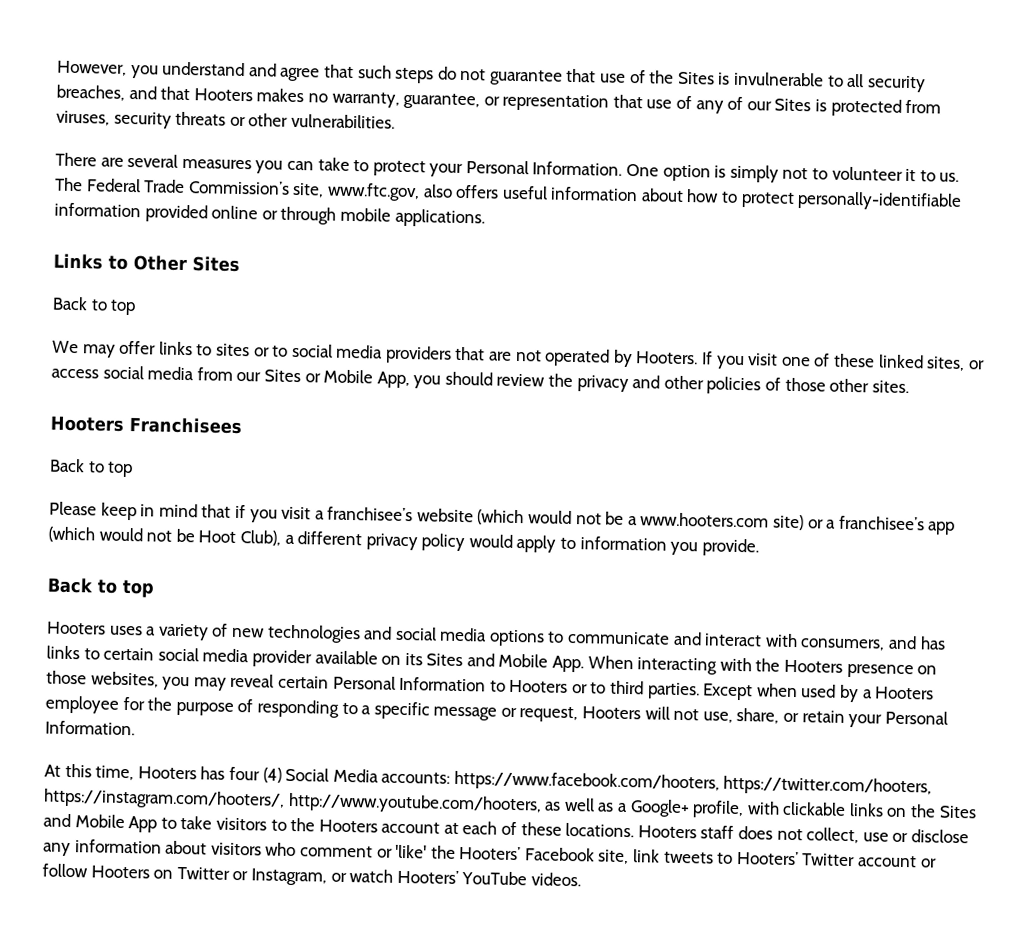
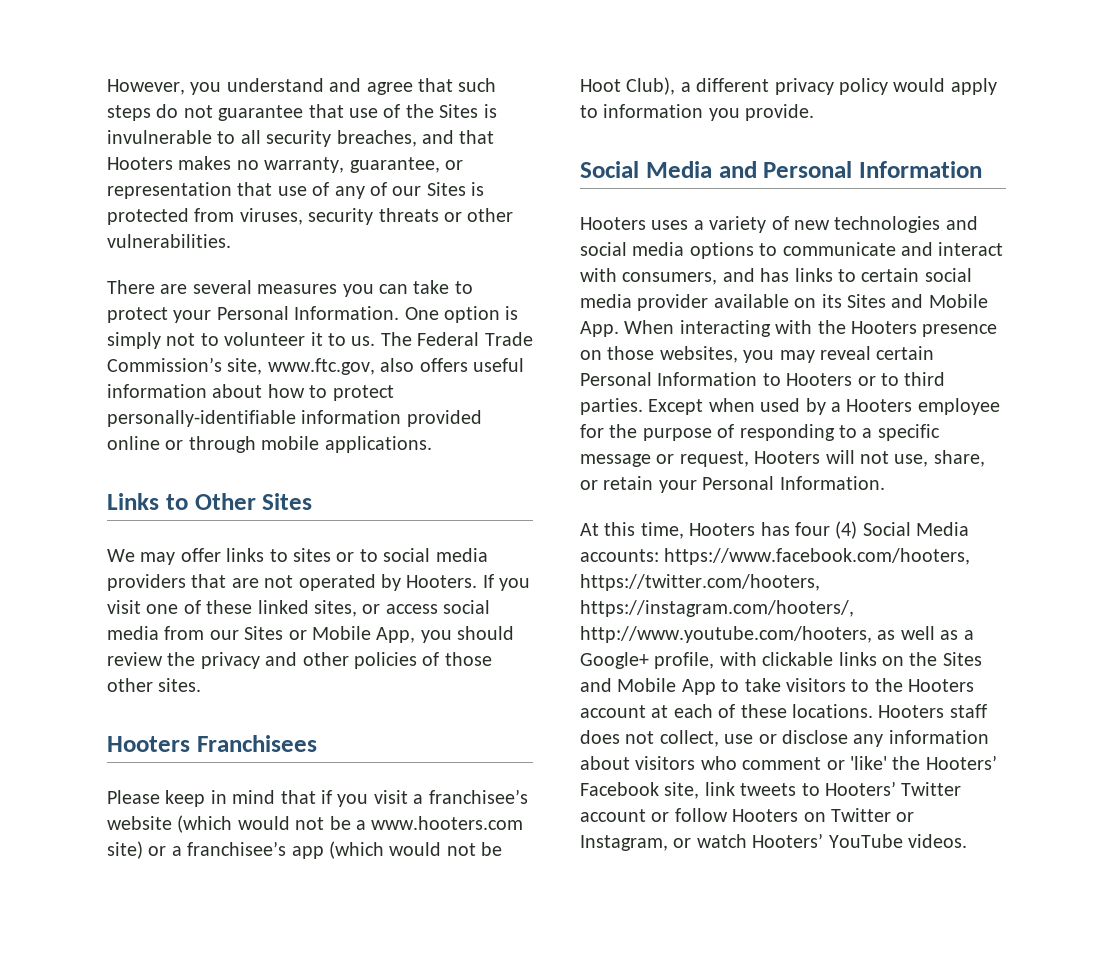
  Links to Other Sites
- Back to top
  Hooters Franchisees
- Back to top
  Please keep in mind that if you visit a franchisee’s website (which would not be a www.hooters.com site) or a franchisee’s app (which would not be Hoot Club), a different privacy policy would apply to information you provide.
- Back to top
+ Social Media and Personal Information

